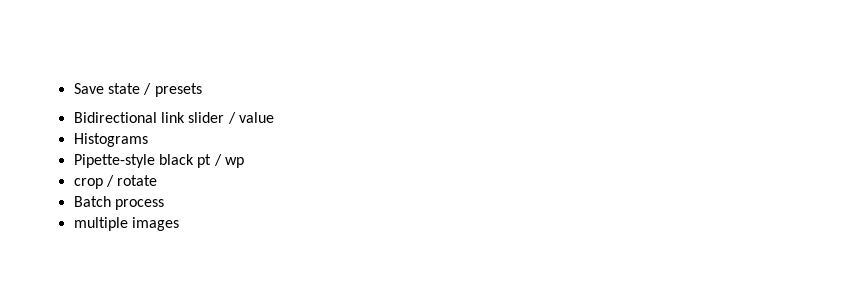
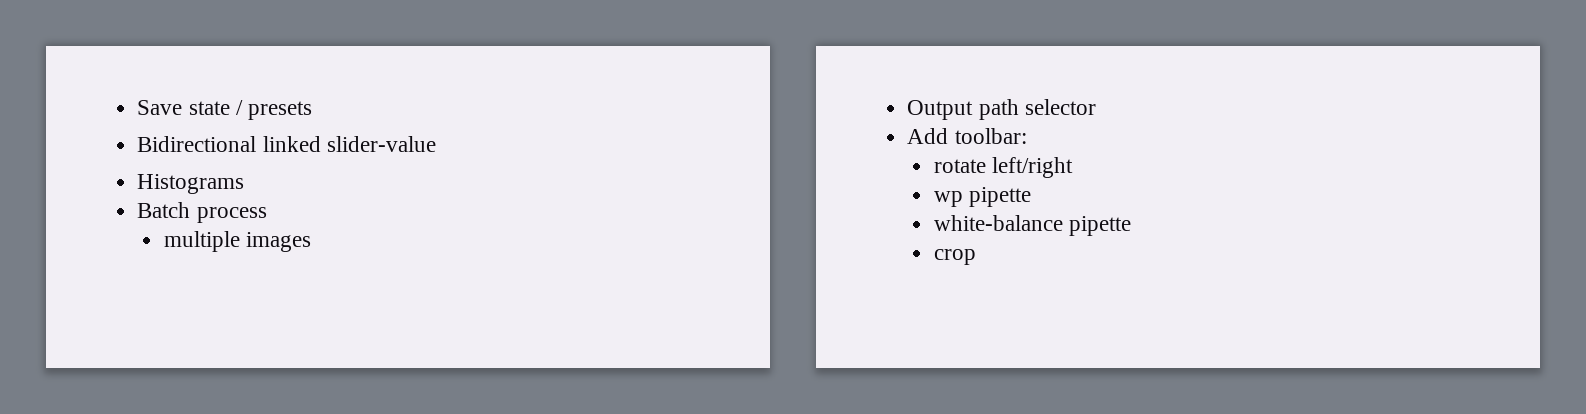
- Bidirectional link slider / value
+ Bidirectional linked slider-value
  Histograms
- Pipette-style black pt / wp
- crop / rotate
  Batch process
  multiple images
+ Output path selector
+ Add toolbar:
+ rotate left/right
+ wp pipette
+ white-balance pipette
+ crop

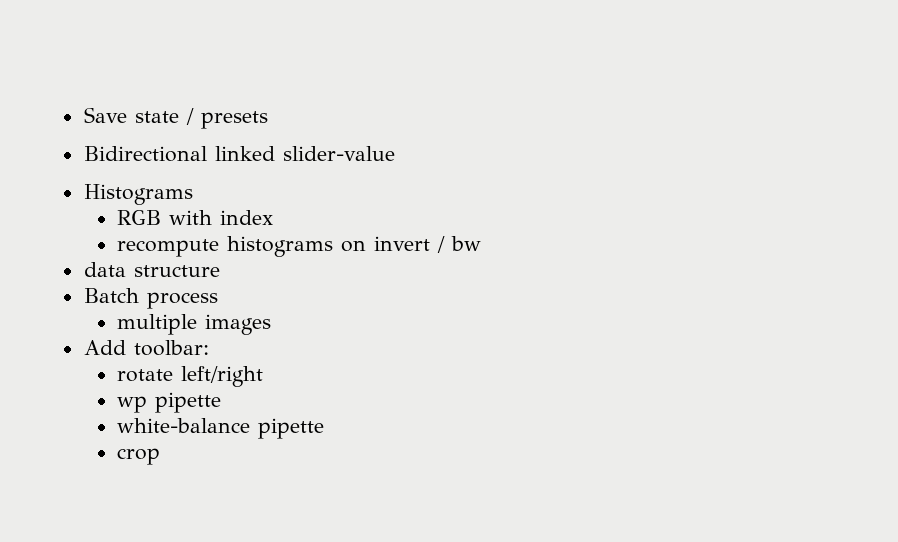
+ RGB with index
+ recompute histograms on invert / bw
+ data structure
- Output path selector

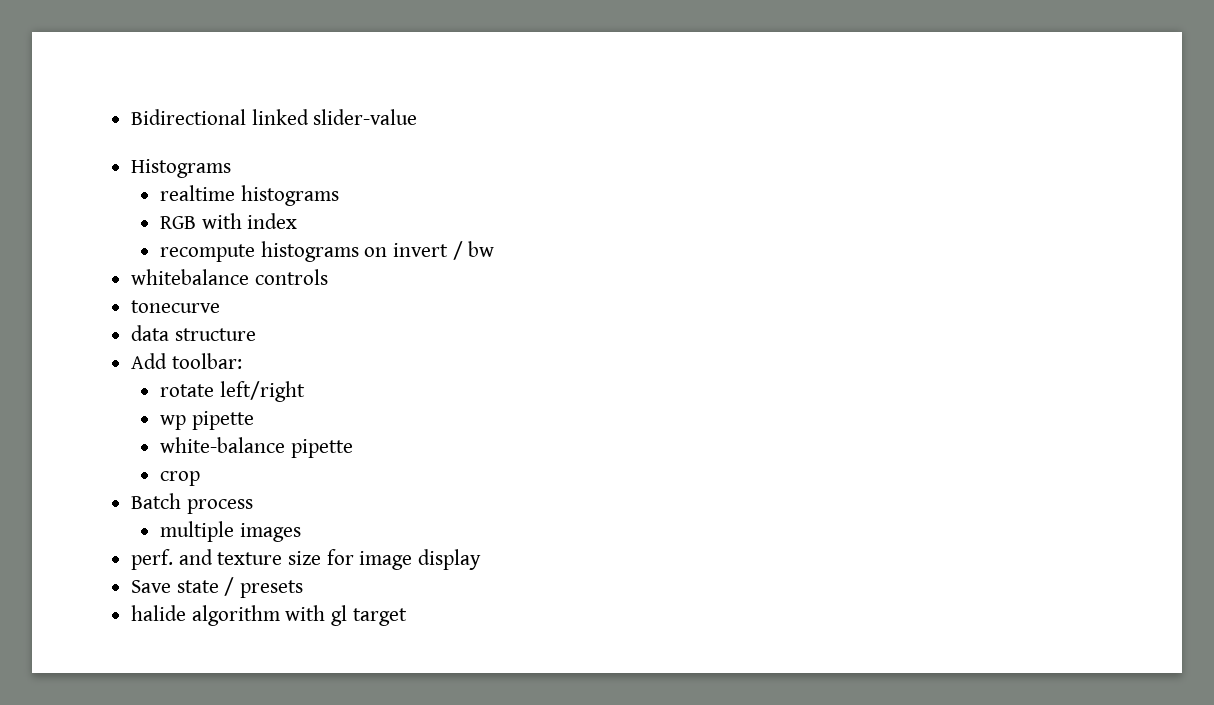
- Save state / presets
+ realtime histograms
+ whitebalance controls
+ tonecurve
- Batch process
- multiple images
+ Batch process
+ multiple images
+ perf. and texture size for image display
+ Save state / presets
+ halide algorithm with gl target

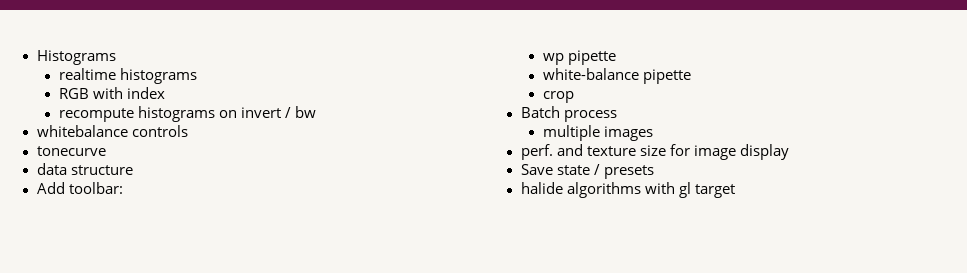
- Bidirectional linked slider-value
- rotate left/right
- halide algorithm with gl target
+ halide algorithms with gl target

